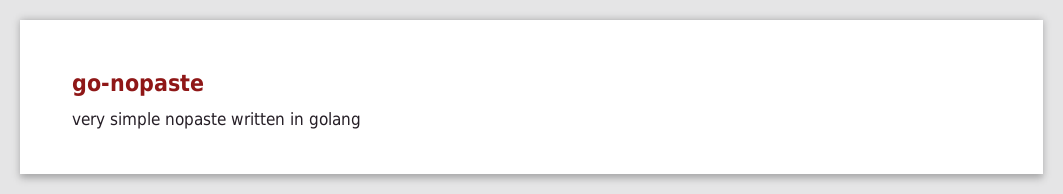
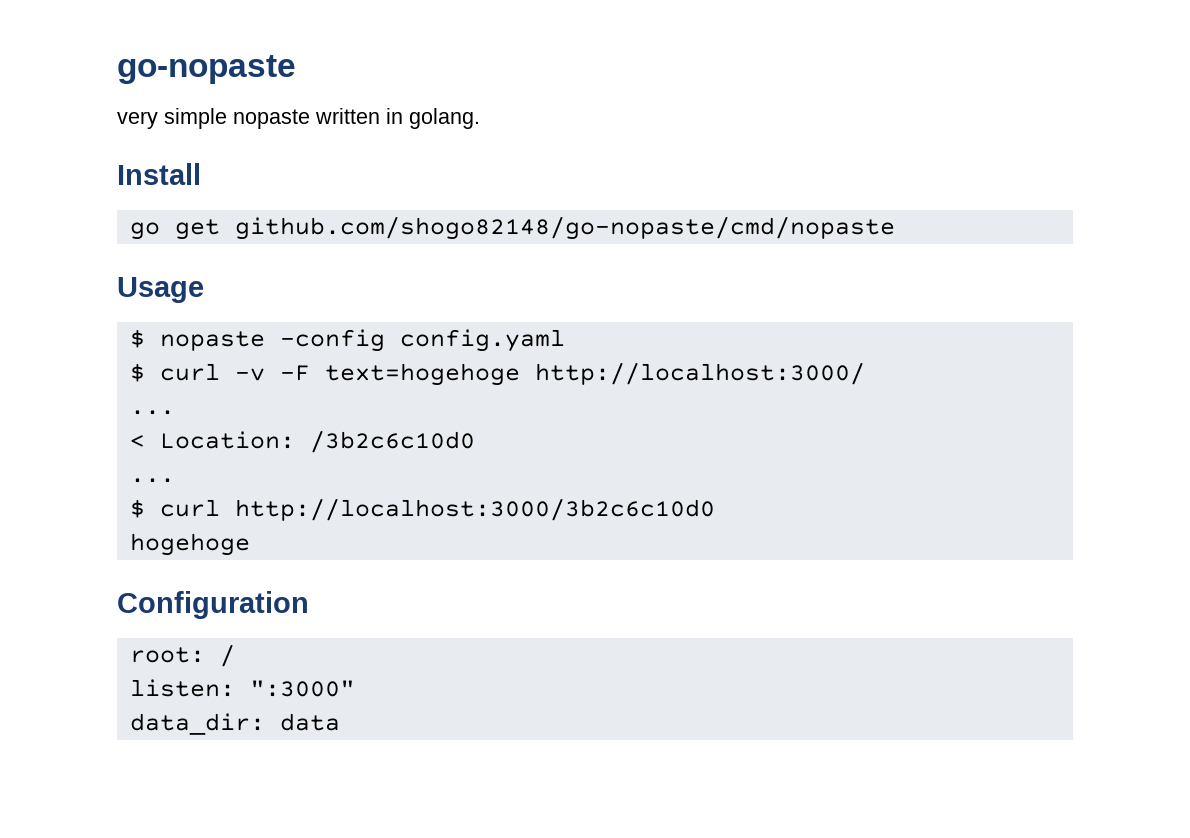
- very simple nopaste written in golang
+ very simple nopaste written in golang.
+ Install
+ go get github.com/shogo82148/go-nopaste/cmd/nopaste
+ Usage
+ $ nopaste -config config.yaml
+ $ curl -v -F text=hogehoge http://localhost:3000/
+ ...
+ < Location: /3b2c6c10d0
+ ...
+ $ curl http://localhost:3000/3b2c6c10d0
+ hogehoge
+ Configuration
+ root: /
+ listen: ":3000"
+ data_dir: data

